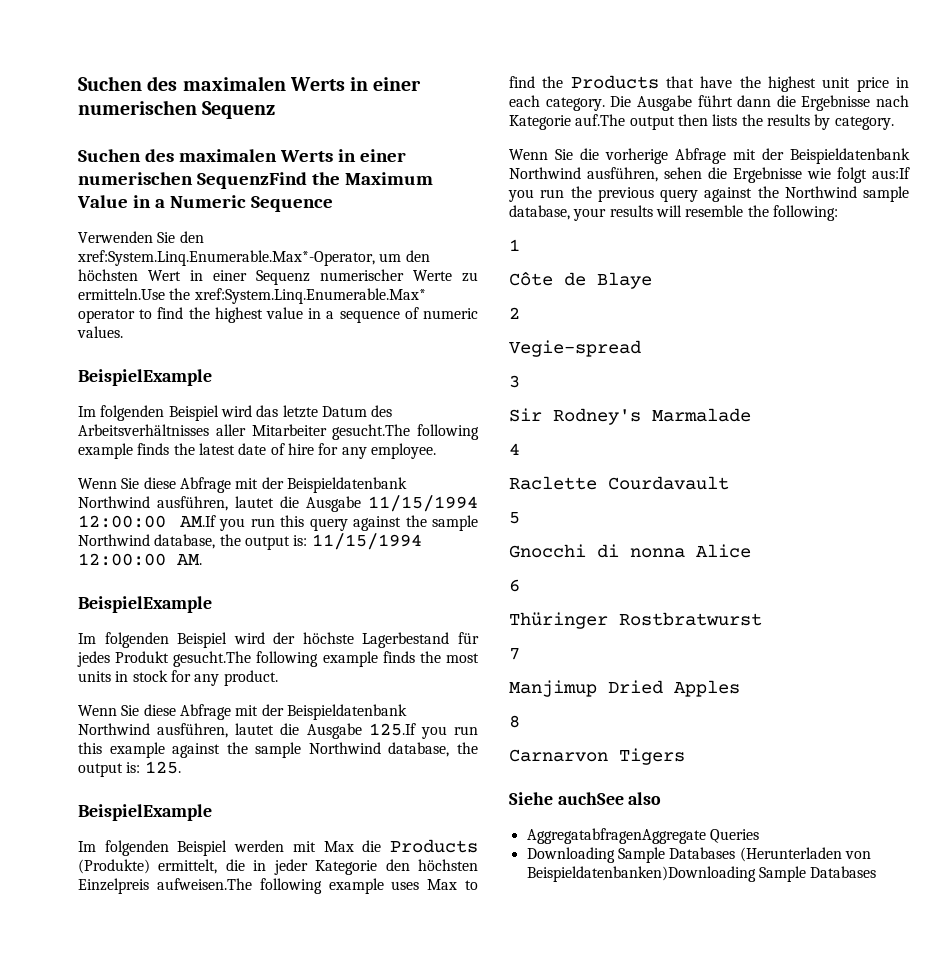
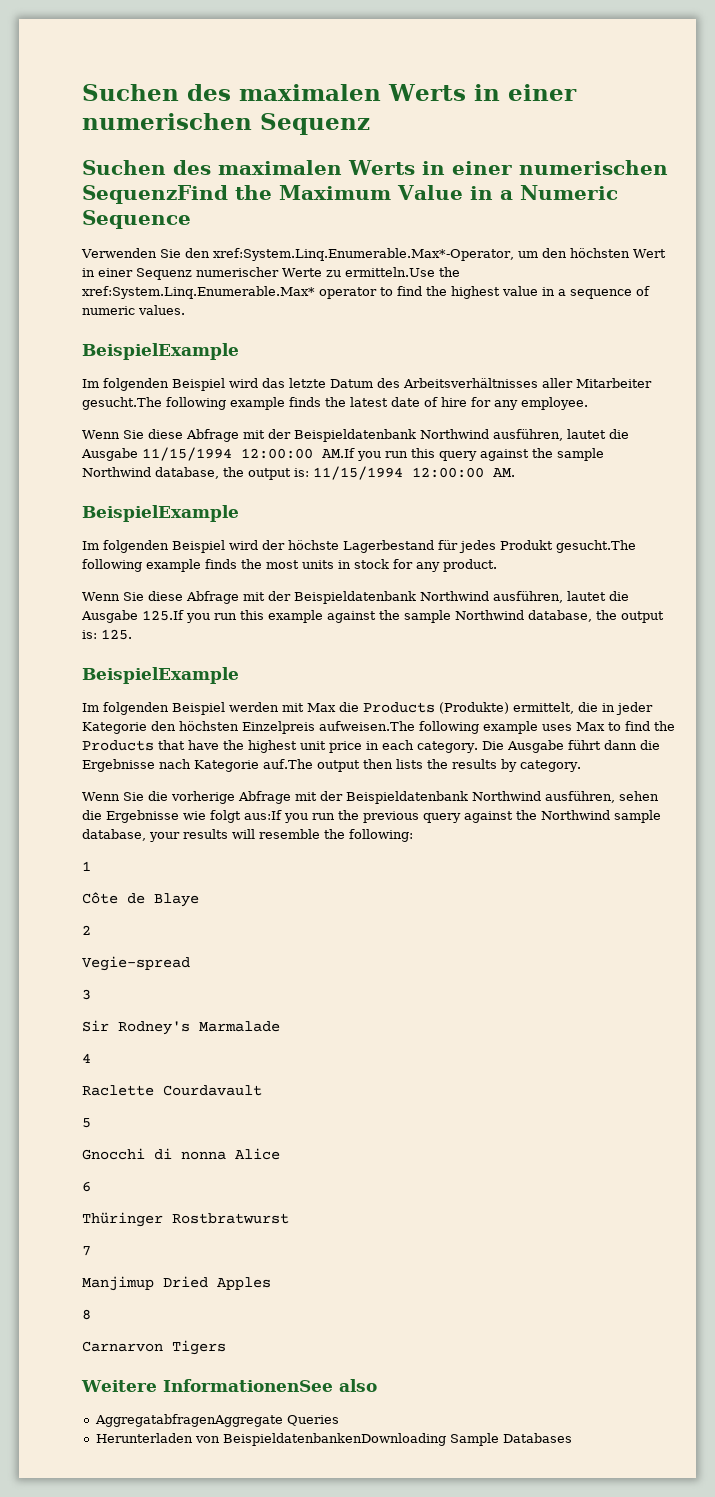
- Siehe auchSee also
+ Weitere InformationenSee also
- Downloading Sample Databases (Herunterladen von Beispieldatenbanken)Downloading Sample Databases
+ Herunterladen von BeispieldatenbankenDownloading Sample Databases

